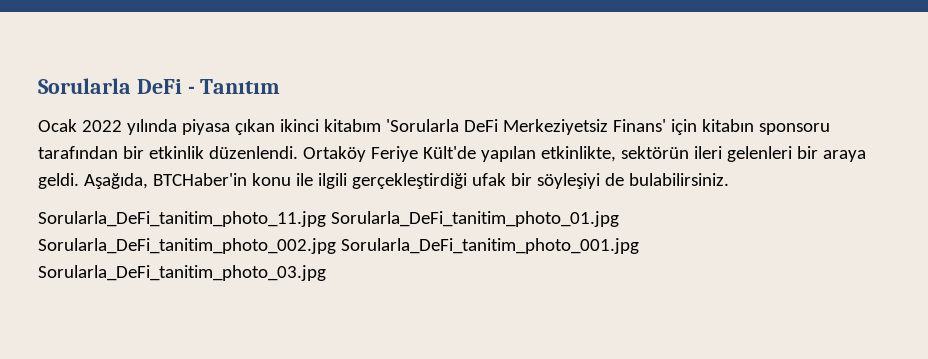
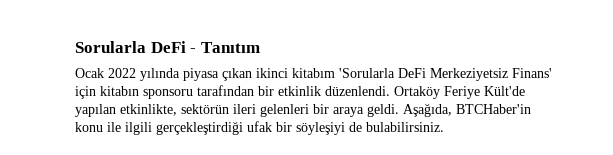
- Sorularla_DeFi_tanitim_photo_11.jpg Sorularla_DeFi_tanitim_photo_01.jpg Sorularla_DeFi_tanitim_photo_002.jpg Sorularla_DeFi_tanitim_photo_001.jpg Sorularla_DeFi_tanitim_photo_03.jpg

